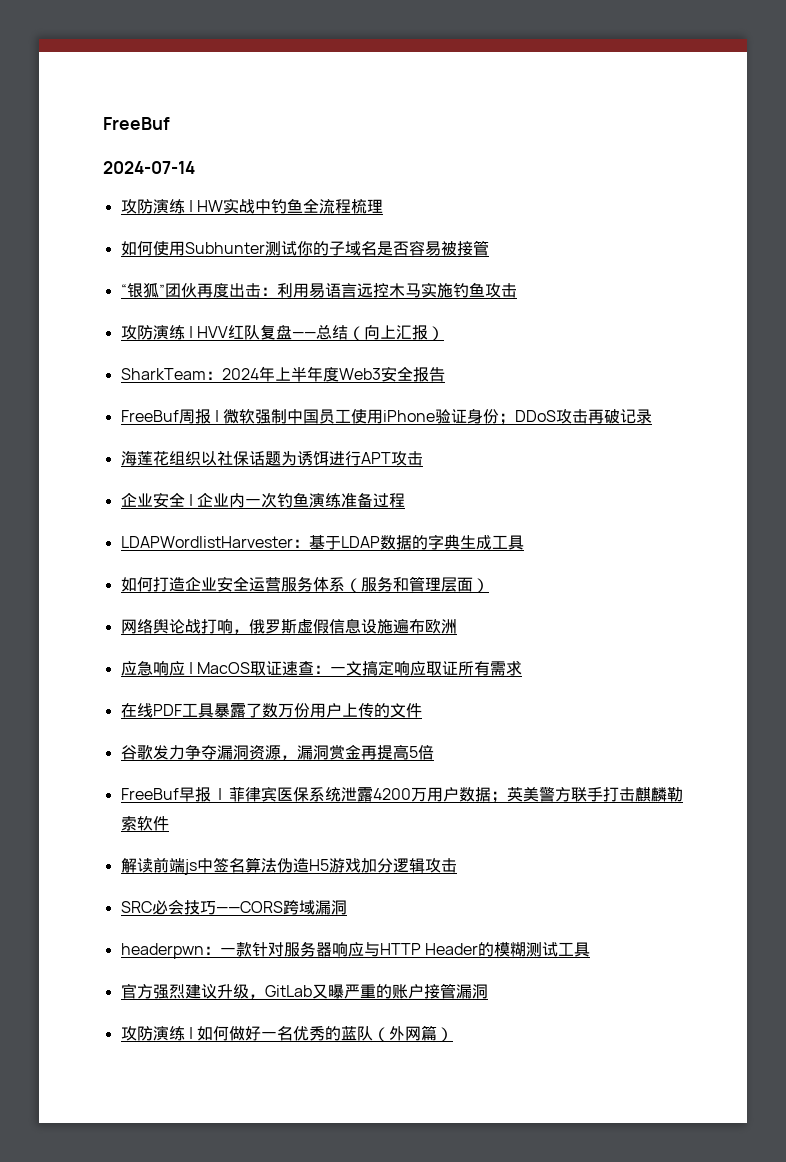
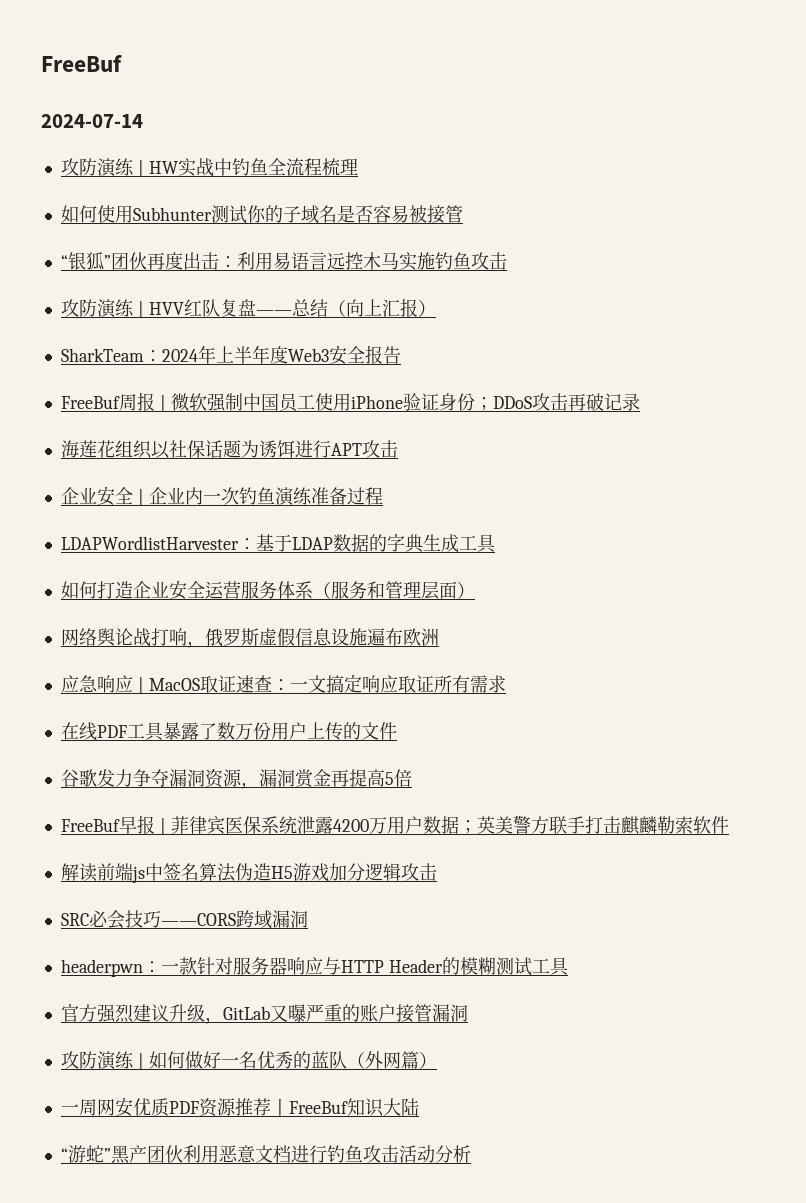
+ 一周网安优质PDF资源推荐丨FreeBuf知识大陆
+ “游蛇”黑产团伙利用恶意文档进行钓鱼攻击活动分析

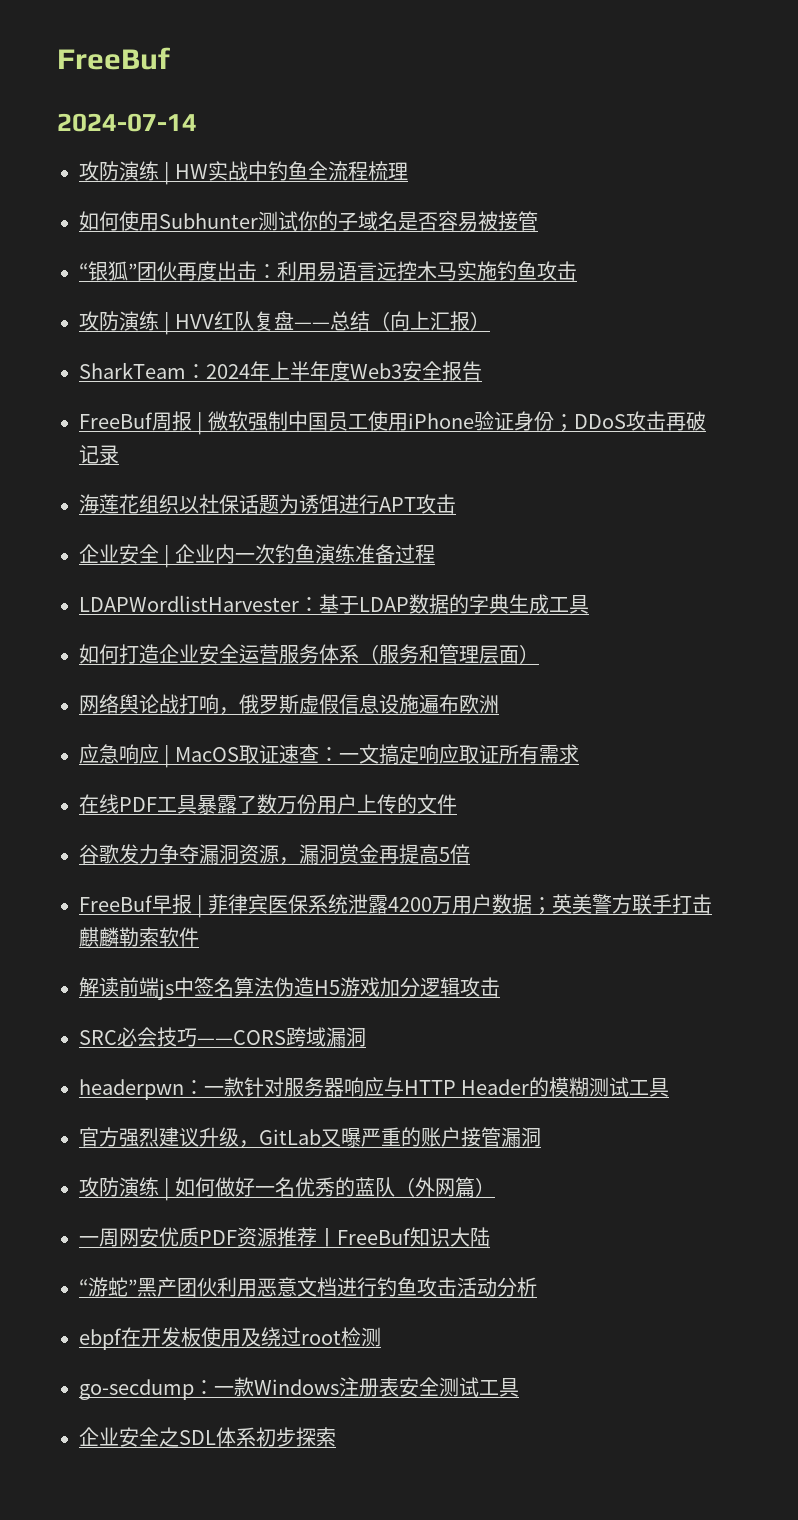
+ ebpf在开发板使用及绕过root检测
+ go-secdump：一款Windows注册表安全测试工具
+ 企业安全之SDL体系初步探索

